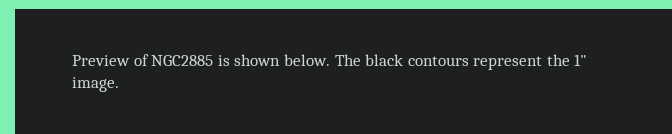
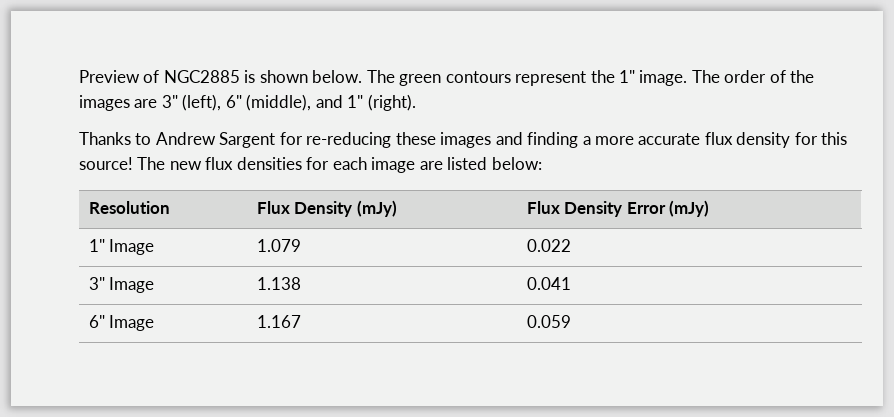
- The black contours represent the 1" image.
+ The green contours represent the 1" image.
+ The order of the images are 3" (left), 6" (middle), and 1" (right).
+ Thanks to Andrew Sargent for re-reducing these images and finding a more accurate flux density for this source! The new flux densities for each image are listed below:
+ Resolution | Flux Density (mJy) | Flux Density Error (mJy)
+ 1" Image | 1.079 | 0.022
+ 3" Image | 1.138 | 0.041
+ 6" Image | 1.167 | 0.059

